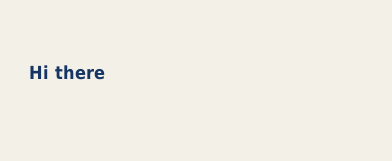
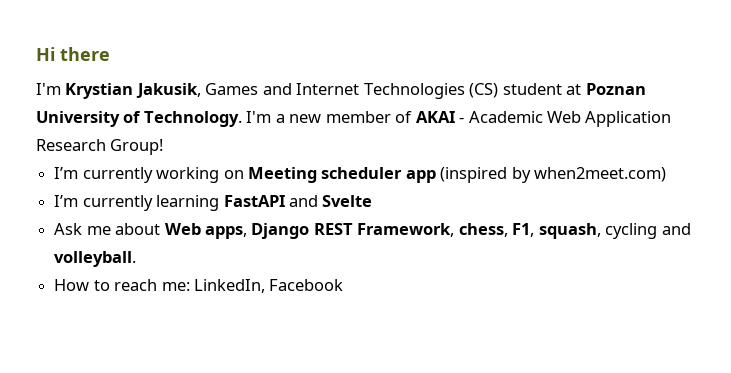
+ I'm Krystian Jakusik, Games and Internet Technologies (CS) student at Poznan University of Technology. I'm a new member of AKAI - Academic Web Application Research Group!
+ I’m currently working on Meeting scheduler app (inspired by when2meet.com)
+ I’m currently learning FastAPI and Svelte
+ Ask me about Web apps, Django REST Framework, chess, F1, squash, cycling and volleyball.
+ How to reach me: LinkedIn, Facebook

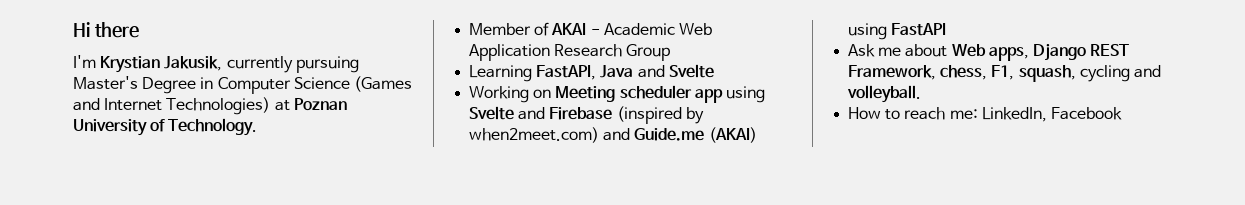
- I'm Krystian Jakusik, Games and Internet Technologies (CS) student at Poznan University of Technology. I'm a new member of AKAI - Academic Web Application Research Group!
- I’m currently working on Meeting scheduler app (inspired by when2meet.com)
- I’m currently learning FastAPI and Svelte
+ I'm Krystian Jakusik, currently pursuing Master's Degree in Computer Science (Games and Internet Technologies) at Poznan University of Technology.
+ Member of AKAI - Academic Web Application Research Group
+ Learning FastAPI, Java and Svelte
+ Working on Meeting scheduler app using Svelte and Firebase (inspired by when2meet.com) and Guide.me (AKAI) using FastAPI

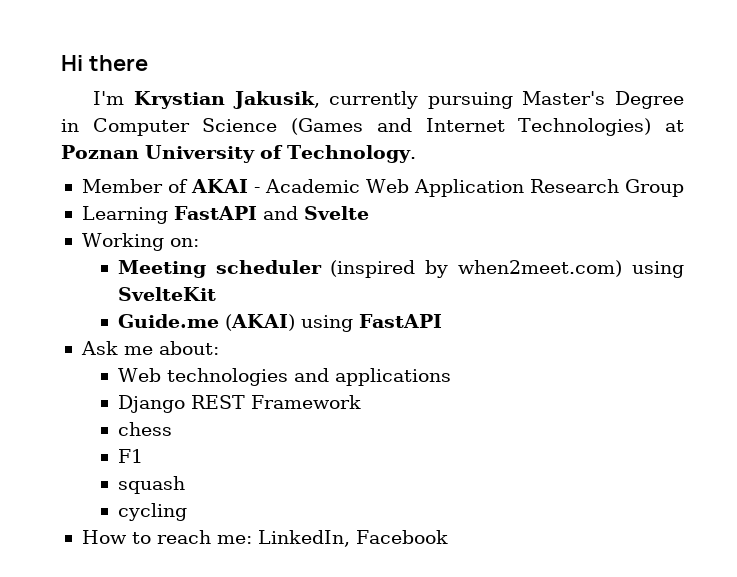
- Learning FastAPI, Java and Svelte
+ Learning FastAPI and Svelte
- Working on Meeting scheduler app using Svelte and Firebase (inspired by when2meet.com) and Guide.me (AKAI) using FastAPI
+ Working on:
+ Meeting scheduler (inspired by when2meet.com) using SvelteKit
+ Guide.me (AKAI) using FastAPI
- Ask me about Web apps, Django REST Framework, chess, F1, squash, cycling and volleyball.
+ Ask me about:
+ Web technologies and applications
+ Django REST Framework
+ chess
+ F1
+ squash
+ cycling

